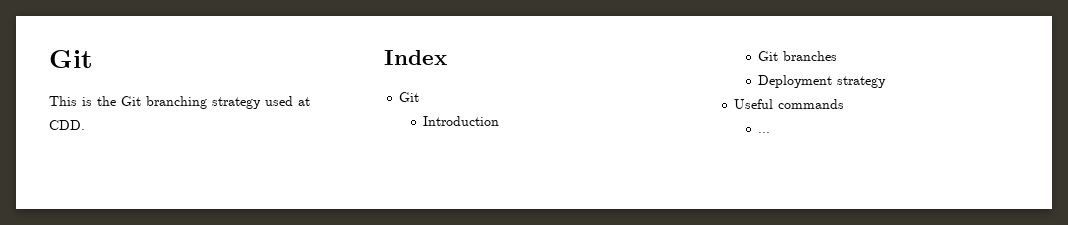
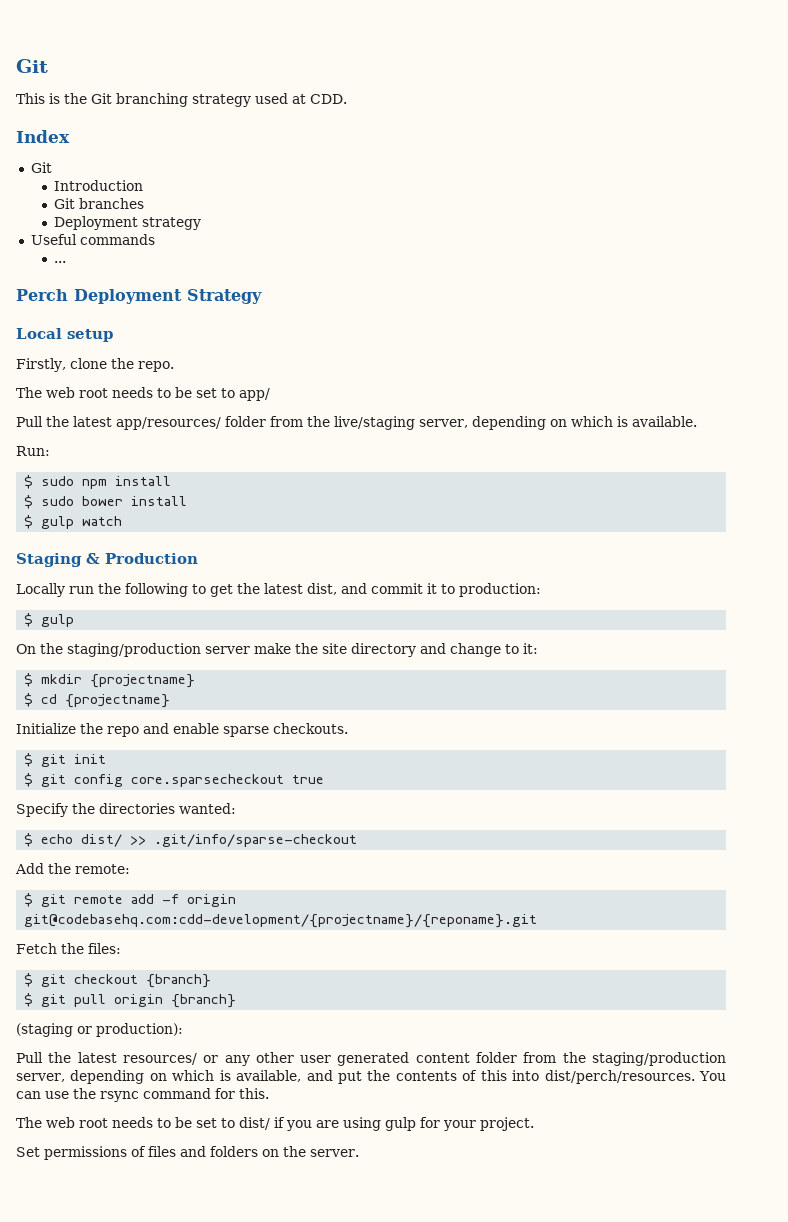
+ Perch Deployment Strategy
+ Local setup
+ Firstly, clone the repo.
+ The web root needs to be set to app/
+ Pull the latest app/resources/ folder from the live/staging server, depending on which is available.
+ Run:
+ $ sudo npm install
+ $ sudo bower install
+ $ gulp watch
+ Staging & Production
+ Locally run the following to get the latest dist, and commit it to production:
+ $ gulp
+ On the staging/production server make the site directory and change to it:
+ $ mkdir {projectname}
+ $ cd {projectname}
+ Initialize the repo and enable sparse checkouts.
+ $ git init
+ $ git config core.sparsecheckout true
+ Specify the directories wanted:
+ $ echo dist/ >> .git/info/sparse-checkout
+ Add the remote:
+ $ git remote add -f origin git@codebasehq.com:cdd-development/{projectname}/{reponame}.git
+ Fetch the files:
+ $ git checkout {branch}
+ $ git pull origin {branch}
+ (staging or production):
+ Pull the latest resources/ or any other user generated content folder from the staging/production server, depending on which is available, and put the contents of this into dist/perch/resources. You can use the rsync command for this.
+ The web root needs to be set to dist/ if you are using gulp for your project.
+ Set permissions of files and folders on the server.

